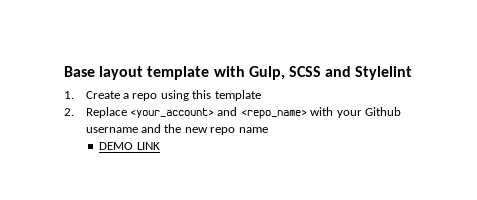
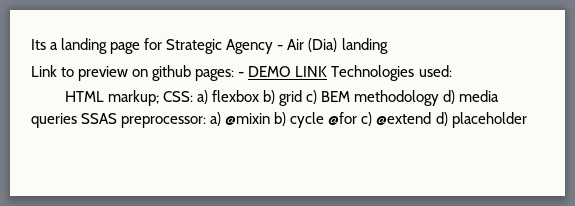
- Base layout template with Gulp, SCSS and Stylelint
- 1. Create a repo using this template
- 2. Replace <your_account> and <repo_name> with your Github username and the new repo name
- DEMO LINK
+ Its a landing page for Strategic Agency - Air (Dia) landing
+ Link to preview on github pages: - DEMO LINK Technologies used:
+ HTML markup; CSS: a) flexbox b) grid c) BEM methodology d) media queries SSAS preprocessor: a) @mixin b) cycle @for c) @extend d) placeholder

